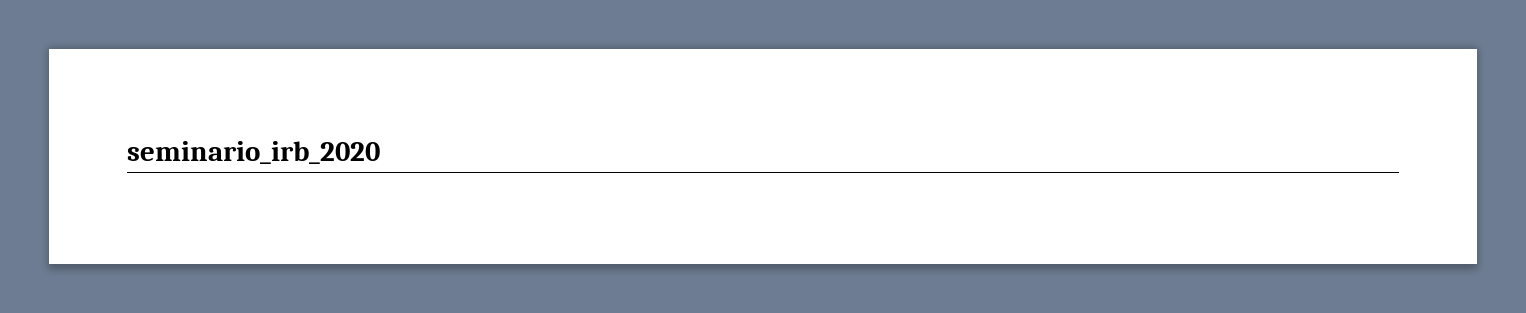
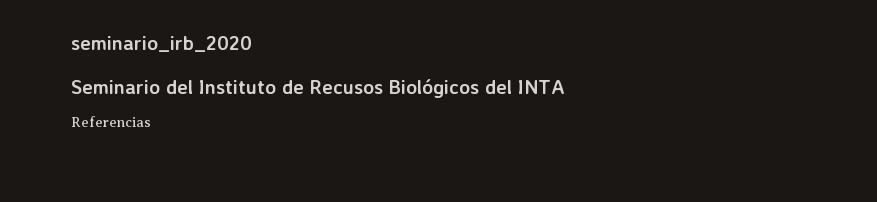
+ Seminario del Instituto de Recusos Biológicos del INTA
+ Referencias

